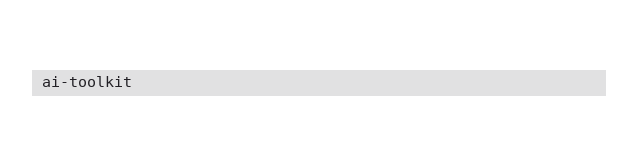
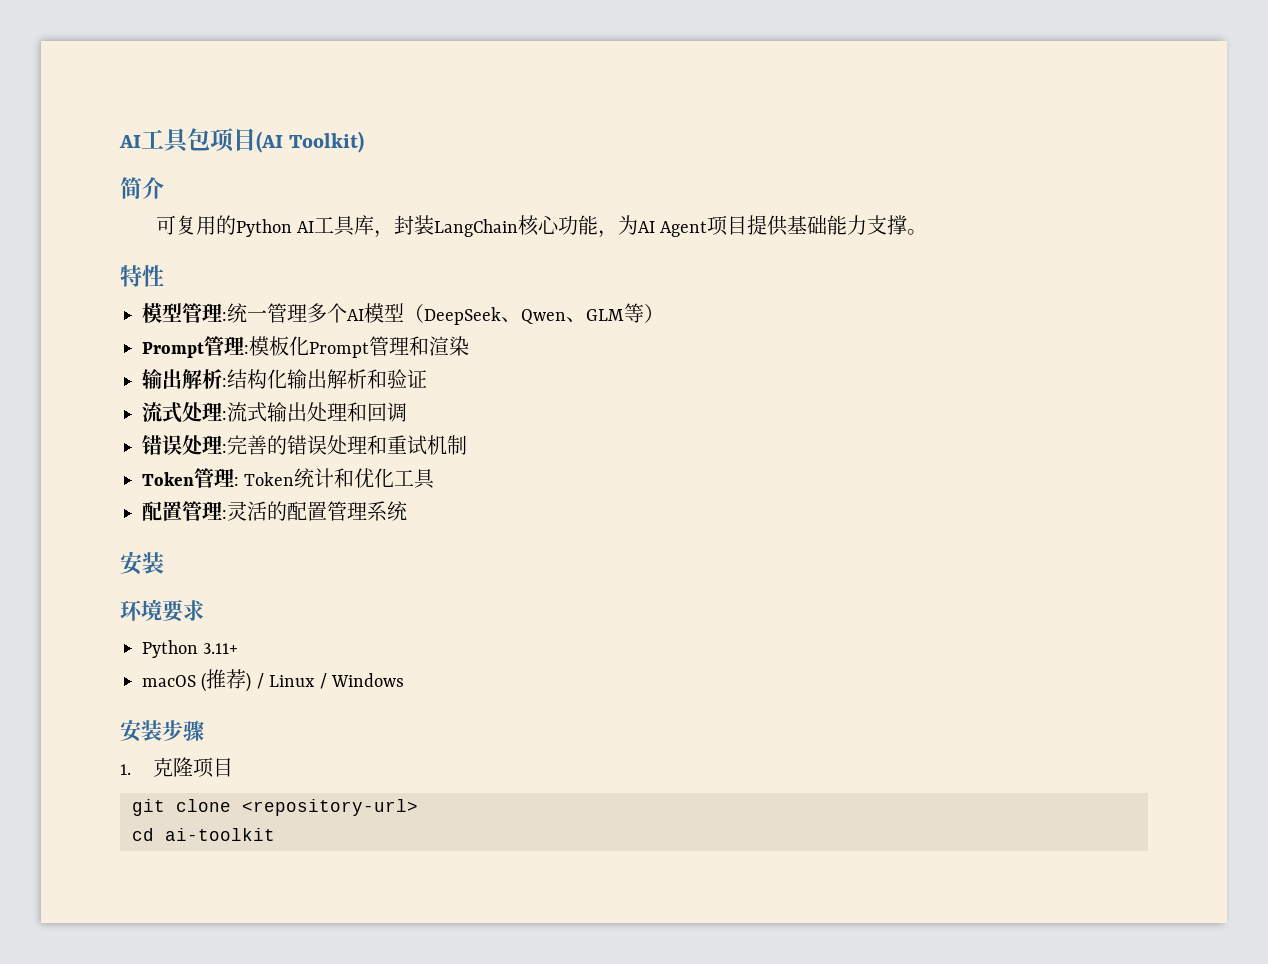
- ai-toolkit
+ AI工具包项目(AI Toolkit)
+ 简介
+ 可复用的Python AI工具库，封装LangChain核心功能，为AI Agent项目提供基础能力支撑。
+ 特性
+ 模型管理:统一管理多个AI模型（DeepSeek、Qwen、GLM等）
+ Prompt管理:模板化Prompt管理和渲染
+ 输出解析:结构化输出解析和验证
+ 流式处理:流式输出处理和回调
+ 错误处理:完善的错误处理和重试机制
+ Token管理: Token统计和优化工具
+ 配置管理:灵活的配置管理系统
+ 安装
+ 环境要求
+ Python 3.11+
+ macOS (推荐) / Linux / Windows
+ 安装步骤
+ 1.克隆项目
+ git clone <repository-url>
+ cd ai-toolkit

